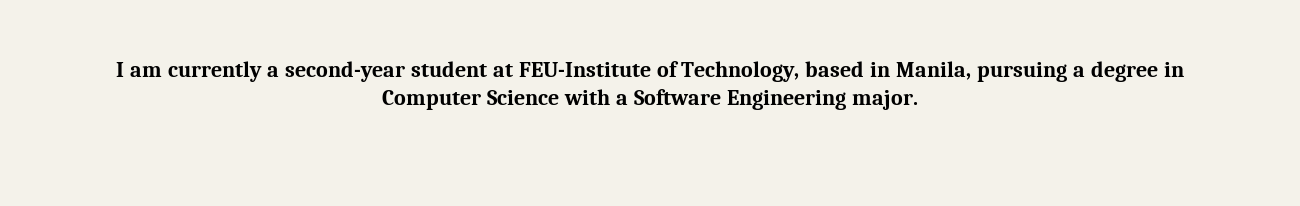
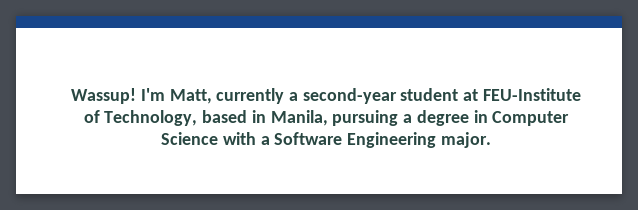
- I am currently a second-year student at FEU-Institute of Technology, based in Manila, pursuing a degree in Computer Science with a Software Engineering major.
+ Wassup! I'm Matt, currently a second-year student at FEU-Institute of Technology, based in Manila, pursuing a degree in Computer Science with a Software Engineering major.

